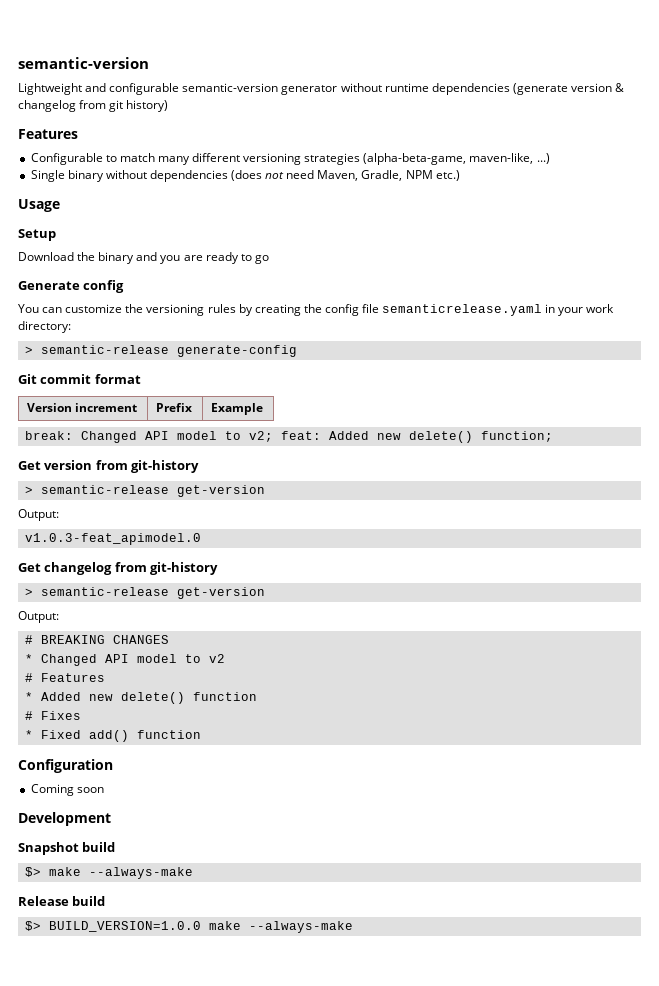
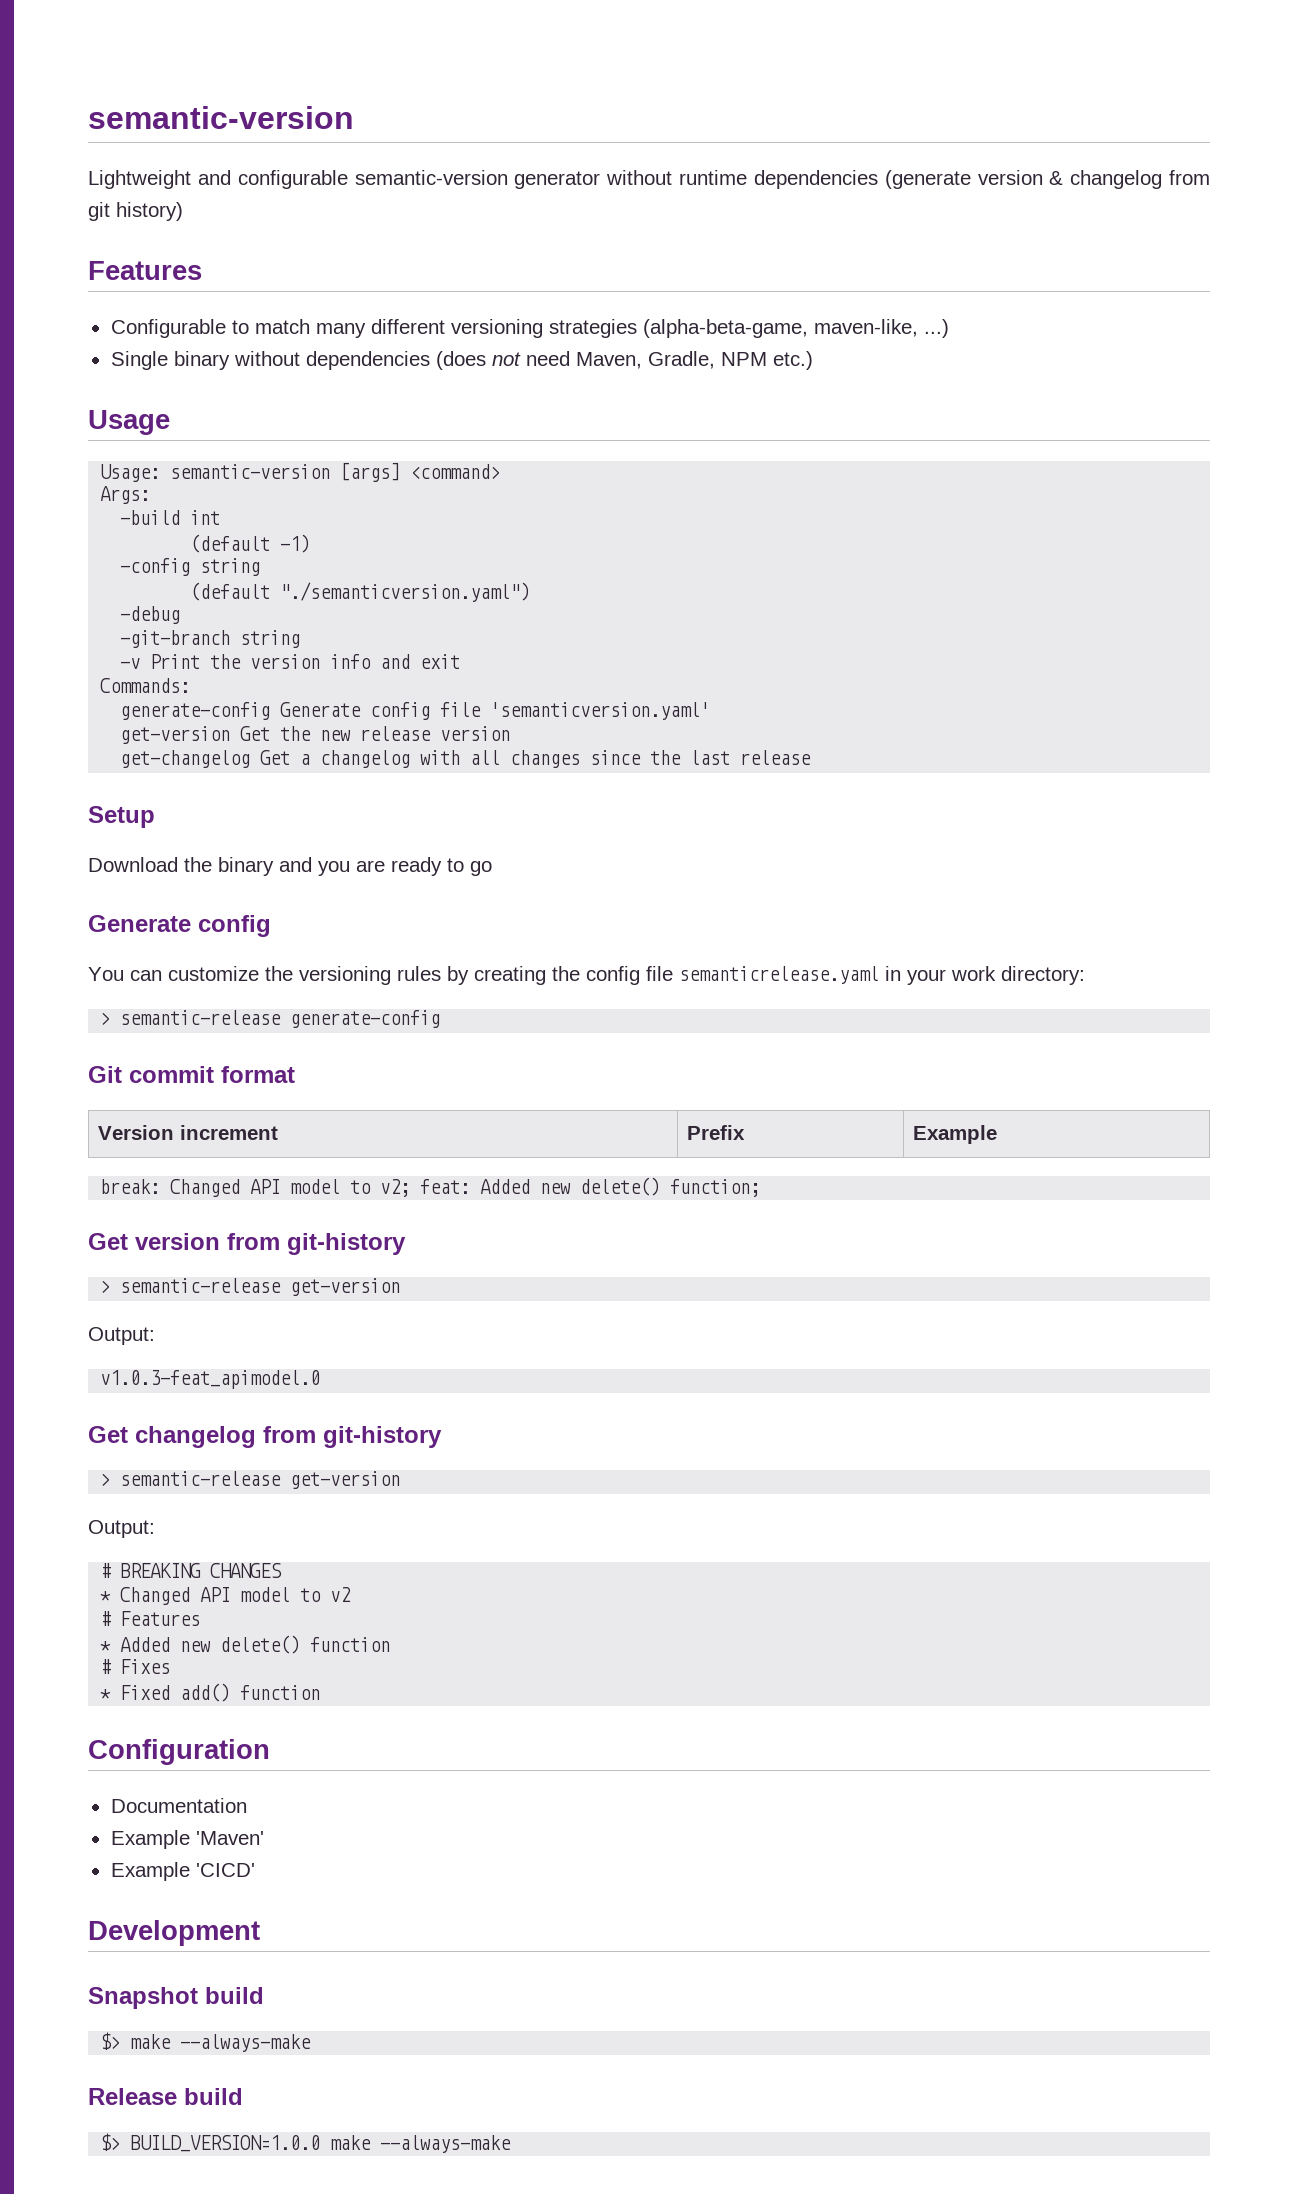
+ Usage: semantic-version [args] <command>
+ Args:
+ -build int
+ (default -1)
+ -config string
+ (default "./semanticversion.yaml")
+ -debug
+ -git-branch string
+ -v Print the version info and exit
+ Commands:
+ generate-config Generate config file 'semanticversion.yaml'
+ get-version Get the new release version
+ get-changelog Get a changelog with all changes since the last release
- Coming soon
+ Documentation
+ Example 'Maven'
+ Example 'CICD'

